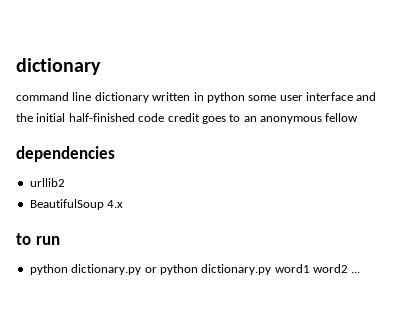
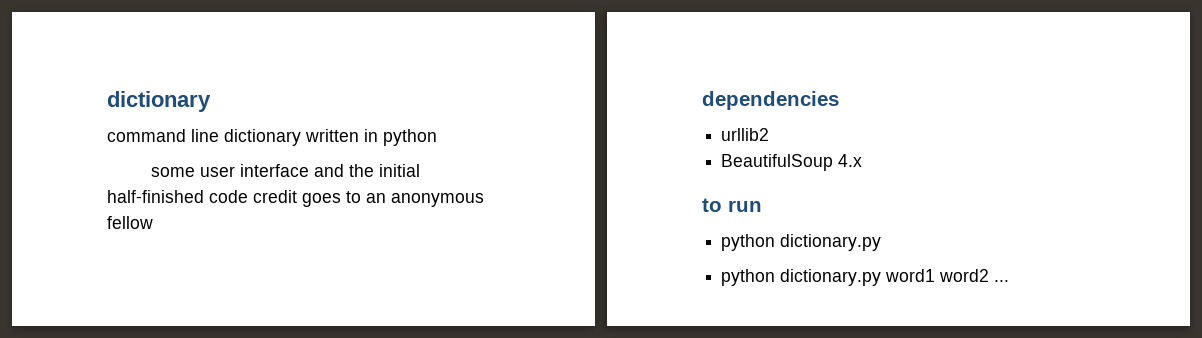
- command line dictionary written in python some user interface and the initial half-finished code credit goes to an anonymous fellow
+ command line dictionary written in python
+ some user interface and the initial half-finished code credit goes to an anonymous fellow
  to run
- python dictionary.py or python dictionary.py word1 word2 ...
+ python dictionary.py
+ python dictionary.py word1 word2 ...

